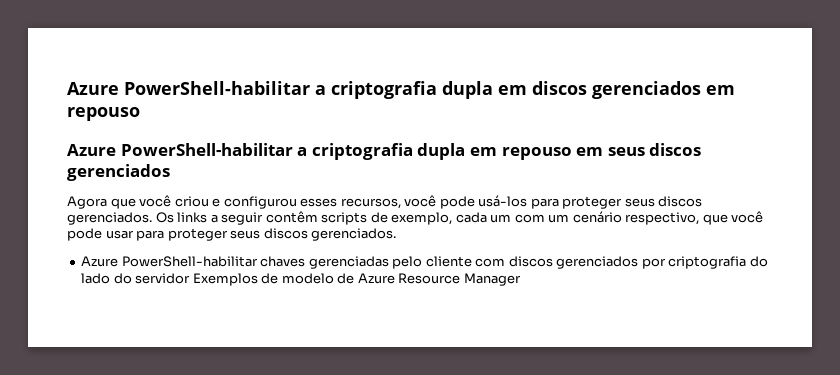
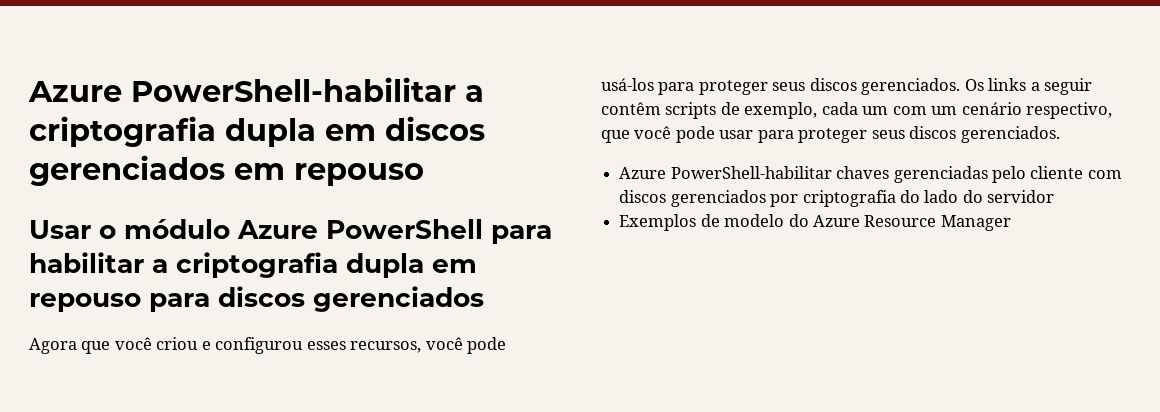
- Azure PowerShell-habilitar a criptografia dupla em repouso em seus discos gerenciados
+ Usar o módulo Azure PowerShell para habilitar a criptografia dupla em repouso para discos gerenciados
- Azure PowerShell-habilitar chaves gerenciadas pelo cliente com discos gerenciados por criptografia do lado do servidor Exemplos de modelo de Azure Resource Manager
+ Azure PowerShell-habilitar chaves gerenciadas pelo cliente com discos gerenciados por criptografia do lado do servidor
+ Exemplos de modelo do Azure Resource Manager

